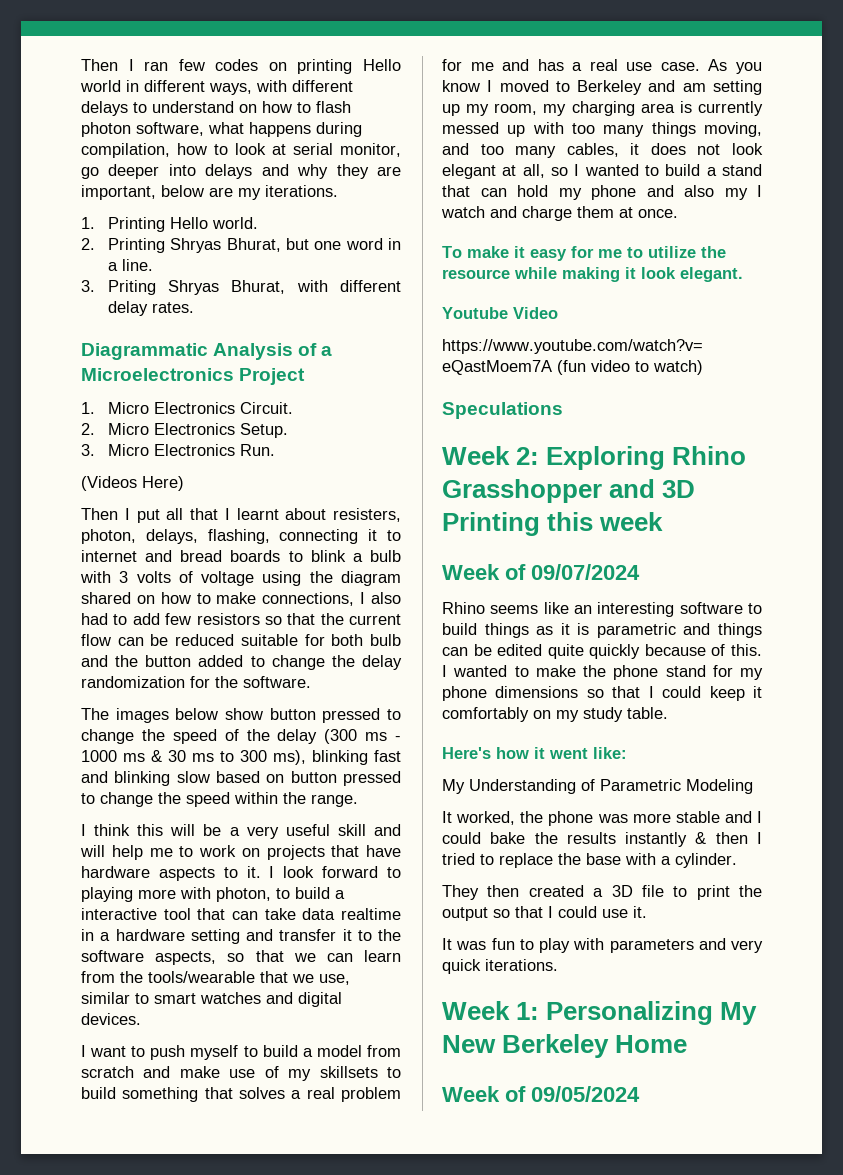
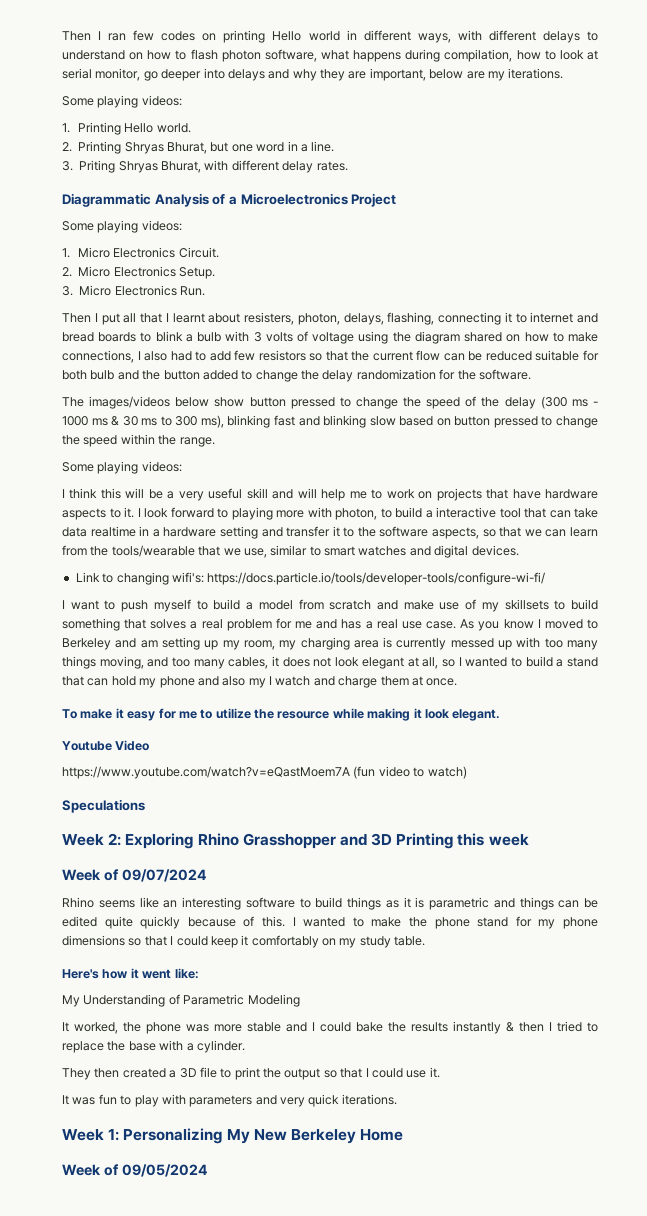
  Then I ran few codes on printing Hello world in different ways, with different delays to understand on how to flash photon software, what happens during compilation, how to look at serial monitor, go deeper into delays and why they are important, below are my iterations.
+ Some playing videos:
  Diagrammatic Analysis of a Microelectronics Project
+ Some playing videos:
- (Videos Here)
- The images below show button pressed to change the speed of the delay (300 ms - 1000 ms & 30 ms to 300 ms), blinking fast and blinking slow based on button pressed to change the speed within the range.
+ The images/videos below show button pressed to change the speed of the delay (300 ms - 1000 ms & 30 ms to 300 ms), blinking fast and blinking slow based on button pressed to change the speed within the range.
+ Some playing videos:
+ Link to changing wifi's: https://docs.particle.io/tools/developer-tools/configure-wi-fi/

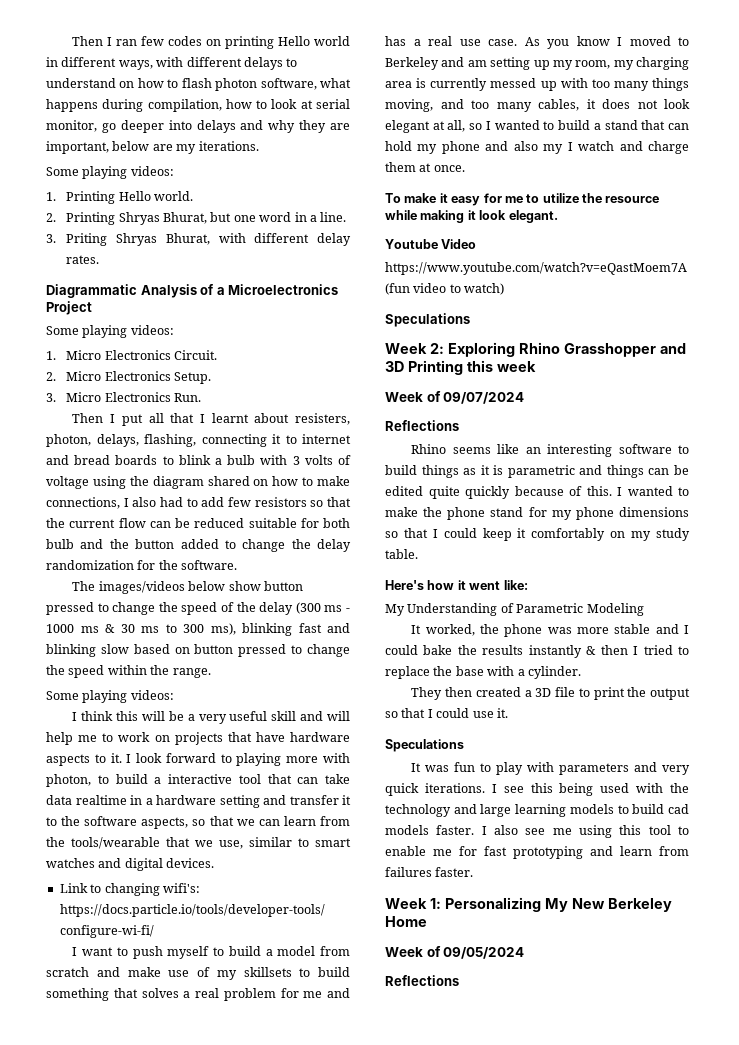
  Week of 09/07/2024
+ Reflections
  They then created a 3D file to print the output so that I could use it.
+ Speculations
+ I see this being used with the technology and large learning models to build cad models faster. I also see me using this tool to enable me for fast prototyping and learn from failures faster.
  Week of 09/05/2024
+ Reflections

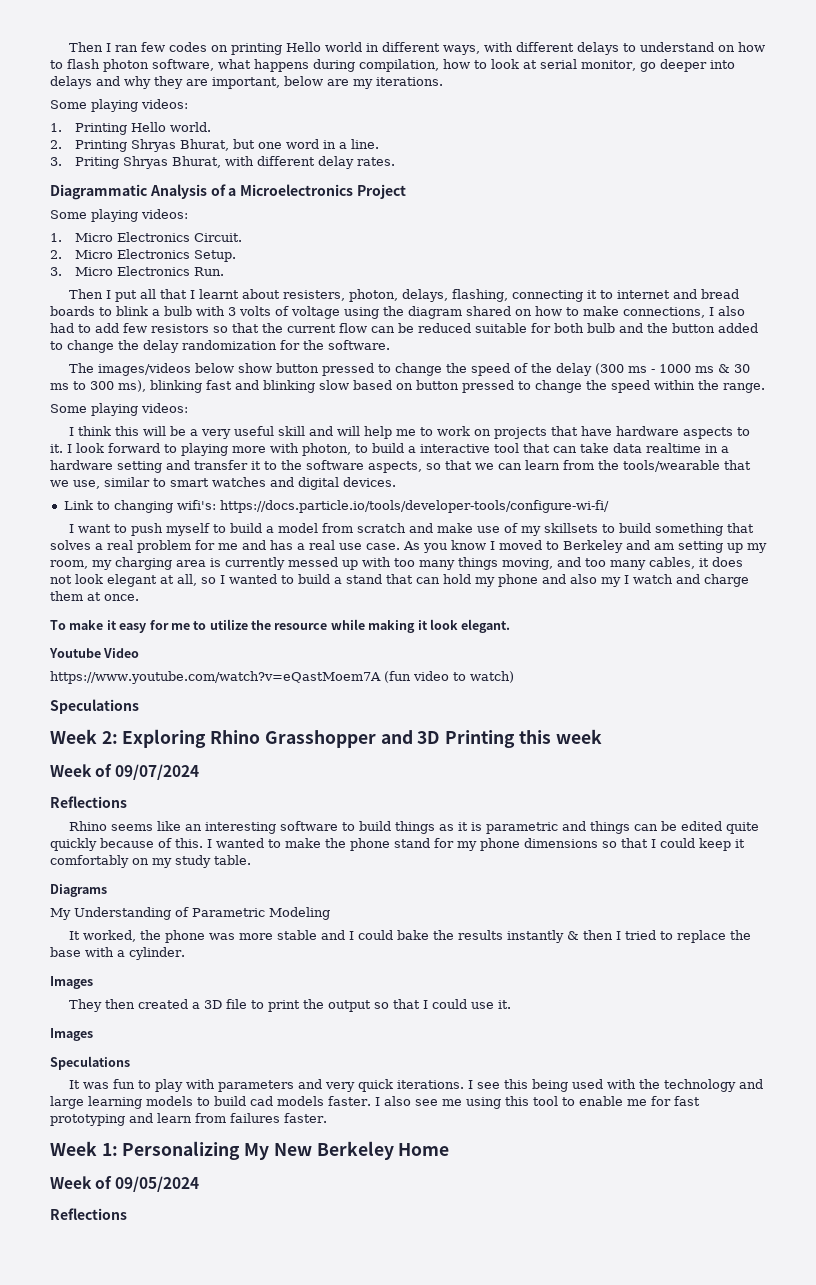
- Here's how it went like:
+ Diagrams
  It worked, the phone was more stable and I could bake the results instantly & then I tried to replace the base with a cylinder.
+ Images
  They then created a 3D file to print the output so that I could use it.
+ Images

